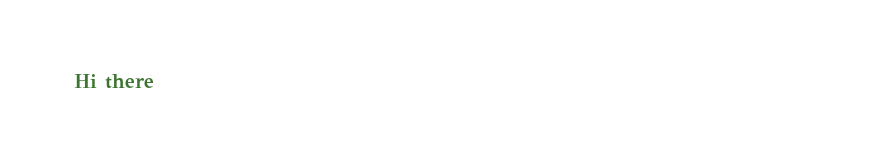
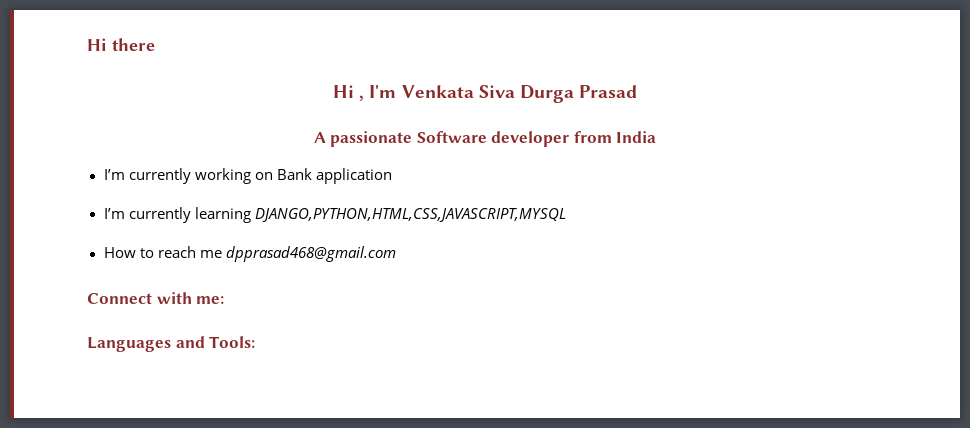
+ Hi , I'm Venkata Siva Durga Prasad
+ A passionate Software developer from India
+ I’m currently working on Bank application
+ I’m currently learning DJANGO,PYTHON,HTML,CSS,JAVASCRIPT,MYSQL
+ How to reach me dpprasad468@gmail.com
+ Connect with me:
+ Languages and Tools:

